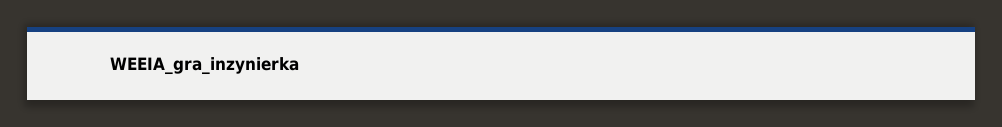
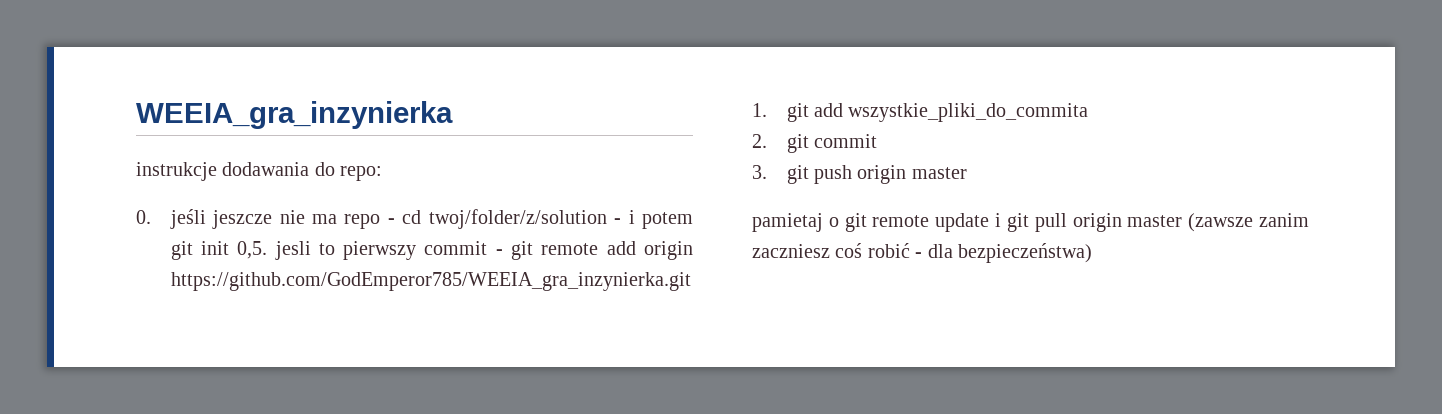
+ instrukcje dodawania do repo:
+ 0. jeśli jeszcze nie ma repo - cd twoj/folder/z/solution - i potem git init 0,5. jesli to pierwszy commit - git remote add origin https://github.com/GodEmperor785/WEEIA_gra_inzynierka.git
+ 1. git add wszystkie_pliki_do_commita
+ 2. git commit
+ 3. git push origin master
+ pamietaj o git remote update i git pull origin master (zawsze zanim zaczniesz coś robić - dla bezpieczeństwa)

